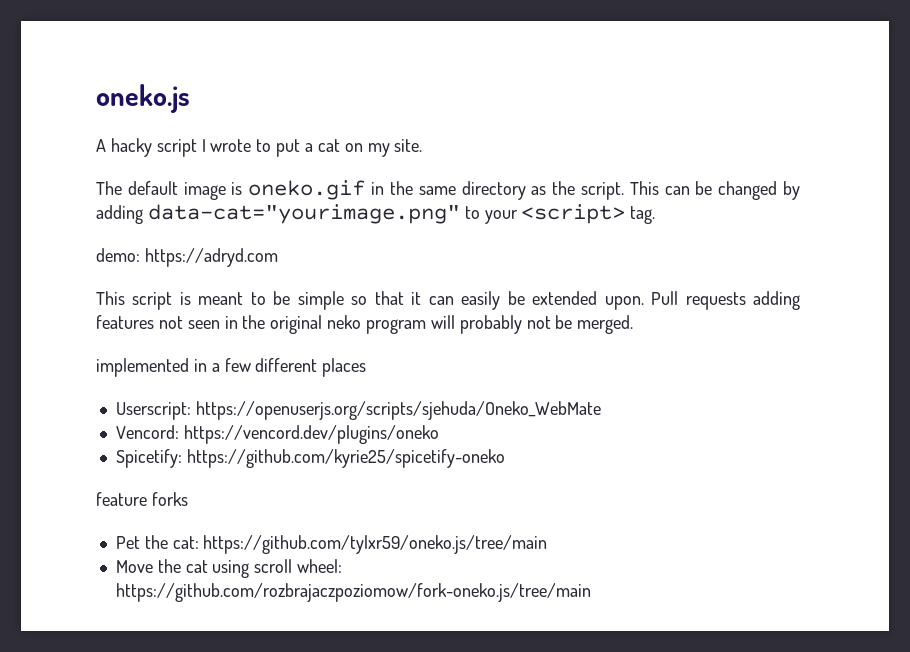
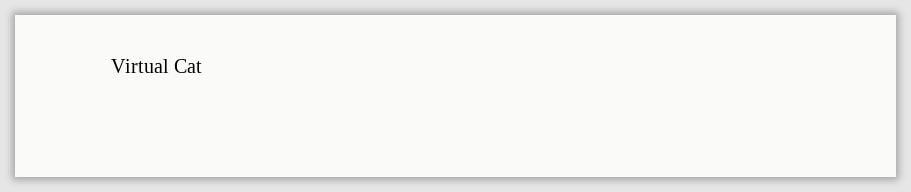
- oneko.js
- A hacky script I wrote to put a cat on my site.
- The default image is oneko.gif in the same directory as the script. This can be changed by adding data-cat="yourimage.png" to your <script> tag.
- demo: https://adryd.com
- This script is meant to be simple so that it can easily be extended upon. Pull requests adding features not seen in the original neko program will probably not be merged.
- implemented in a few different places
- Userscript: https://openuserjs.org/scripts/sjehuda/Oneko_WebMate
- Vencord: https://vencord.dev/plugins/oneko
- Spicetify: https://github.com/kyrie25/spicetify-oneko
- feature forks
- Pet the cat: https://github.com/tylxr59/oneko.js/tree/main
- Move the cat using scroll wheel: https://github.com/rozbrajaczpoziomow/fork-oneko.js/tree/main
+ Virtual Cat

